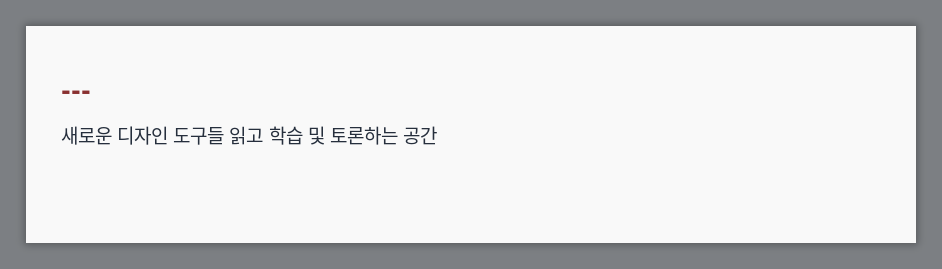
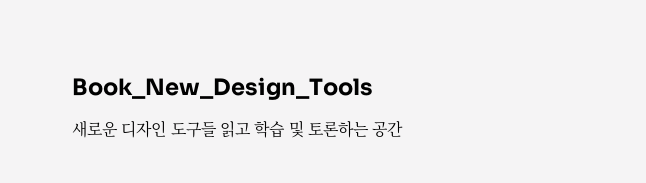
- ---
+ Book_New_Design_Tools

